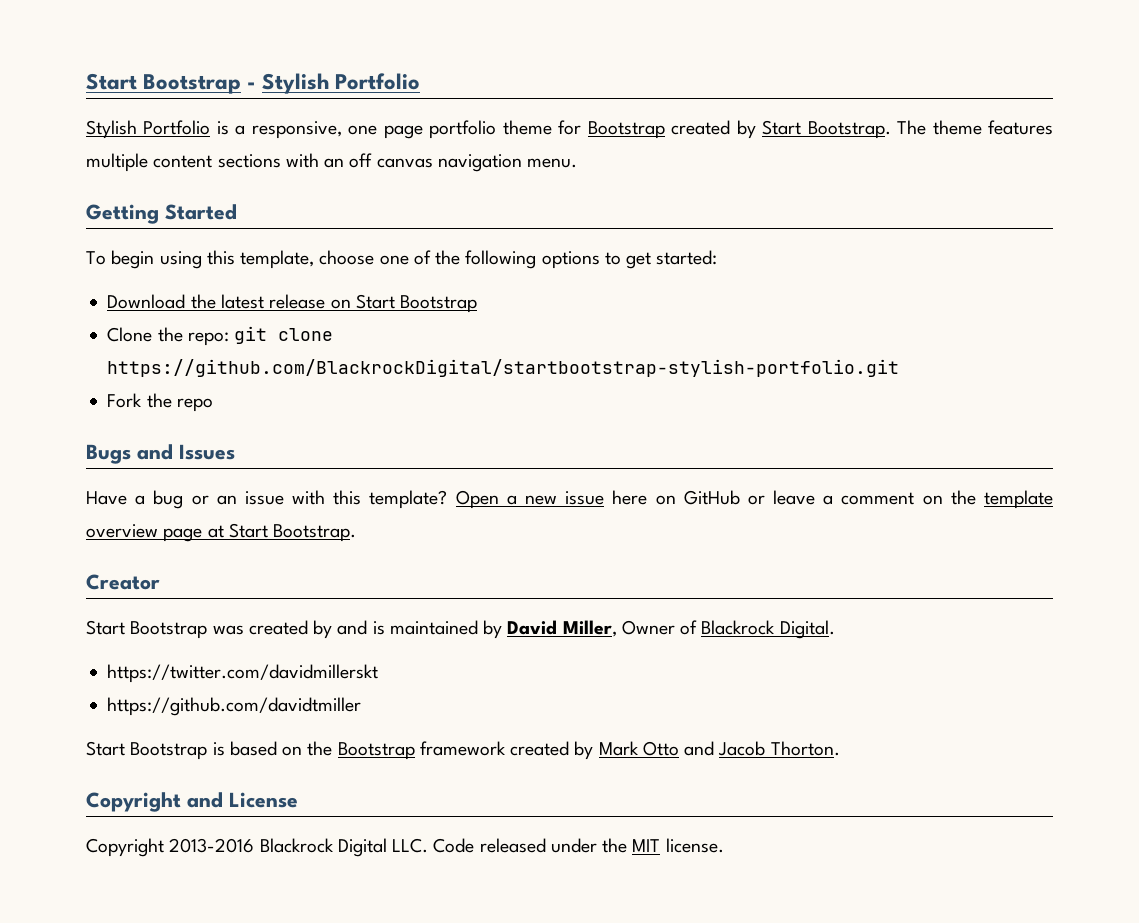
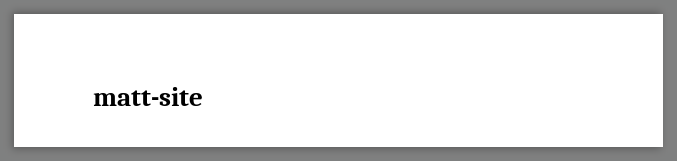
- Start Bootstrap - Stylish Portfolio
- Stylish Portfolio is a responsive, one page portfolio theme for Bootstrap created by Start Bootstrap. The theme features multiple content sections with an off canvas navigation menu.
- Getting Started
- To begin using this template, choose one of the following options to get started:
- Download the latest release on Start Bootstrap
- Clone the repo: git clone https://github.com/BlackrockDigital/startbootstrap-stylish-portfolio.git
- Fork the repo
- Bugs and Issues
- Have a bug or an issue with this template? Open a new issue here on GitHub or leave a comment on the template overview page at Start Bootstrap.
- Creator
- Start Bootstrap was created by and is maintained by David Miller, Owner of Blackrock Digital.
- https://twitter.com/davidmillerskt
- https://github.com/davidtmiller
- Start Bootstrap is based on the Bootstrap framework created by Mark Otto and Jacob Thorton.
- Copyright and License
- Copyright 2013-2016 Blackrock Digital LLC. Code released under the MIT license.
+ matt-site

